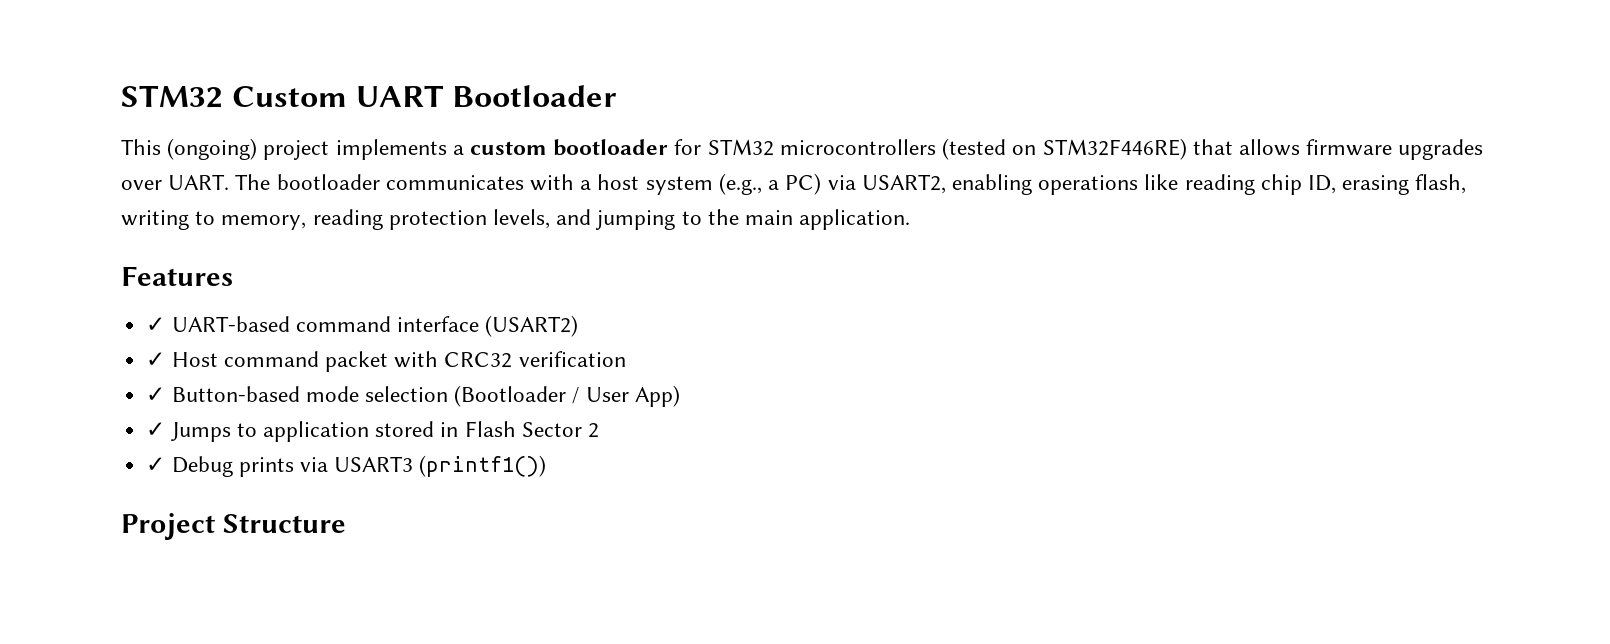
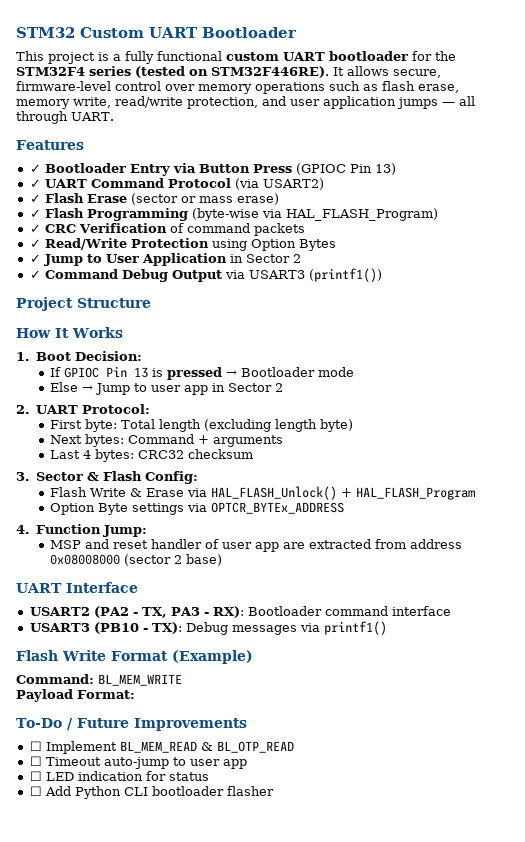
- This (ongoing) project implements a custom bootloader for STM32 microcontrollers (tested on STM32F446RE) that allows firmware upgrades over UART. The bootloader communicates with a host system (e.g., a PC) via USART2, enabling operations like reading chip ID, erasing flash, writing to memory, reading protection levels, and jumping to the main application.
+ This project is a fully functional custom UART bootloader for the STM32F4 series (tested on STM32F446RE). It allows secure, firmware-level control over memory operations such as flash erase, memory write, read/write protection, and user application jumps — all through UART.
  Features
- ✓ UART-based command interface (USART2)
- ✓ Host command packet with CRC32 verification
- ✓ Button-based mode selection (Bootloader / User App)
- ✓ Jumps to application stored in Flash Sector 2
+ ✓ Bootloader Entry via Button Press (GPIOC Pin 13)
+ ✓ UART Command Protocol (via USART2)
+ ✓ Flash Erase (sector or mass erase)
+ ✓ Flash Programming (byte-wise via HAL_FLASH_Program)
+ ✓ CRC Verification of command packets
+ ✓ Read/Write Protection using Option Bytes
+ ✓ Jump to User Application in Sector 2
- ✓ Debug prints via USART3 (printf1())
+ ✓ Command Debug Output via USART3 (printf1())
+ How It Works
+ 1. Boot Decision:
+ If GPIOC Pin 13 is pressed → Bootloader mode
+ Else → Jump to user app in Sector 2
+ 2. UART Protocol:
+ First byte: Total length (excluding length byte)
+ Next bytes: Command + arguments
+ Last 4 bytes: CRC32 checksum
+ 3. Sector & Flash Config:
+ Flash Write & Erase via HAL_FLASH_Unlock() + HAL_FLASH_Program
+ Option Byte settings via OPTCR_BYTEx_ADDRESS
+ 4. Function Jump:
+ MSP and reset handler of user app are extracted from address 0x08008000 (sector 2 base)
+ UART Interface
+ USART2 (PA2 - TX, PA3 - RX): Bootloader command interface
+ USART3 (PB10 - TX): Debug messages via printf1()
+ Flash Write Format (Example)
+ Command: BL_MEM_WRITE
+ Payload Format:
+ To-Do / Future Improvements
+ ☐ Implement BL_MEM_READ & BL_OTP_READ
+ ☐ Timeout auto-jump to user app
+ ☐ LED indication for status
+ ☐ Add Python CLI bootloader flasher

